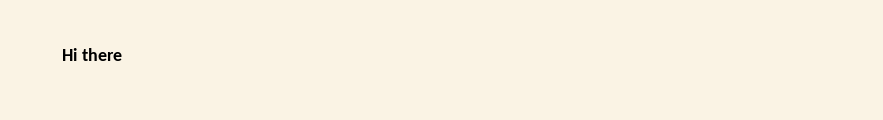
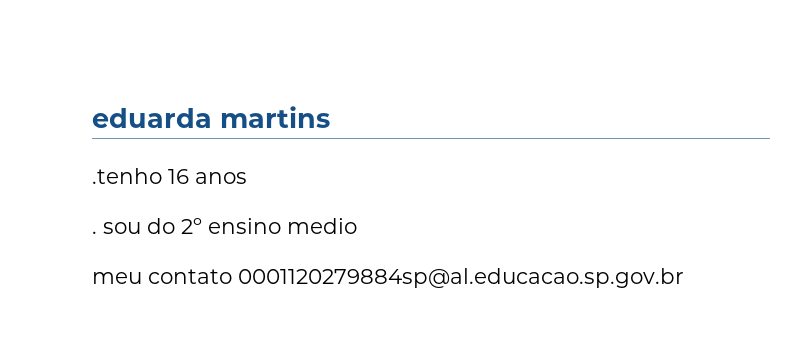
- Hi there
+ eduarda martins
+ .tenho 16 anos
+ . sou do 2º ensino medio
+ meu contato 0001120279884sp@al.educacao.sp.gov.br

